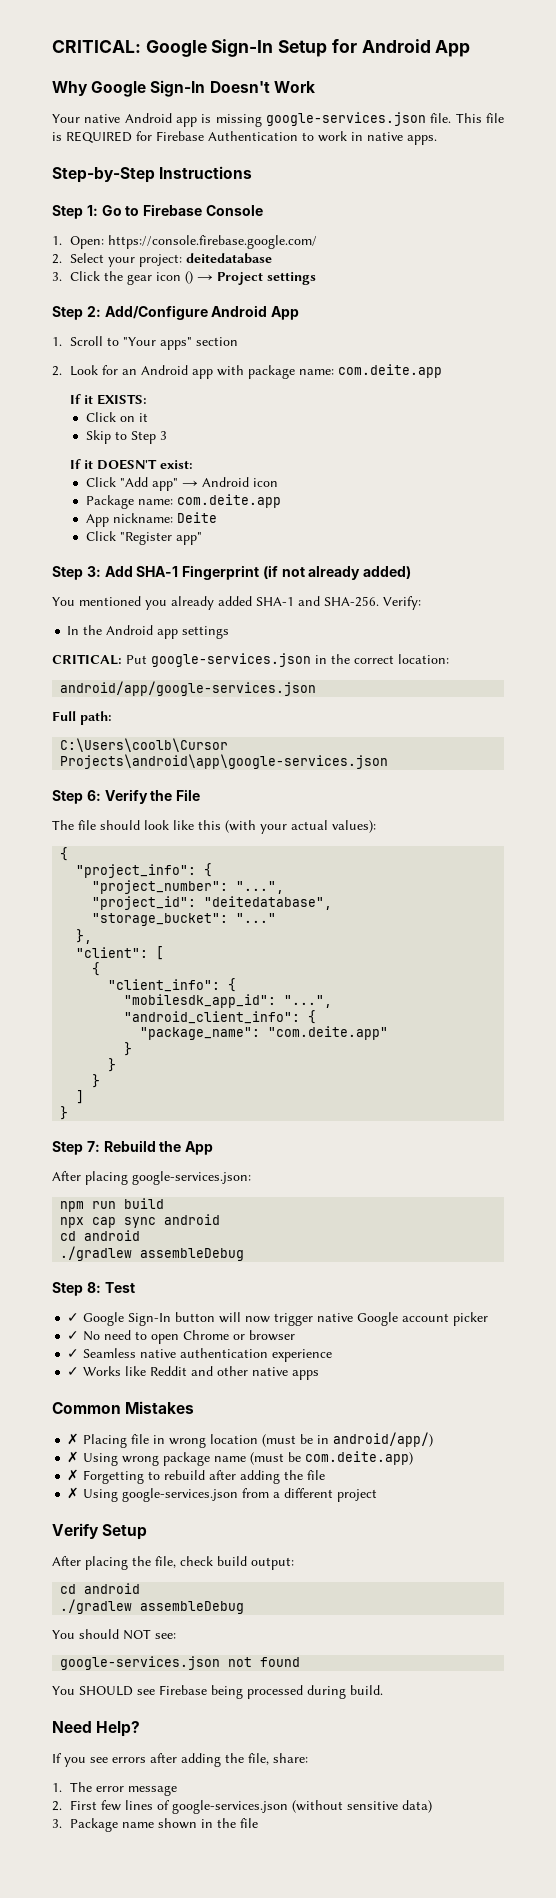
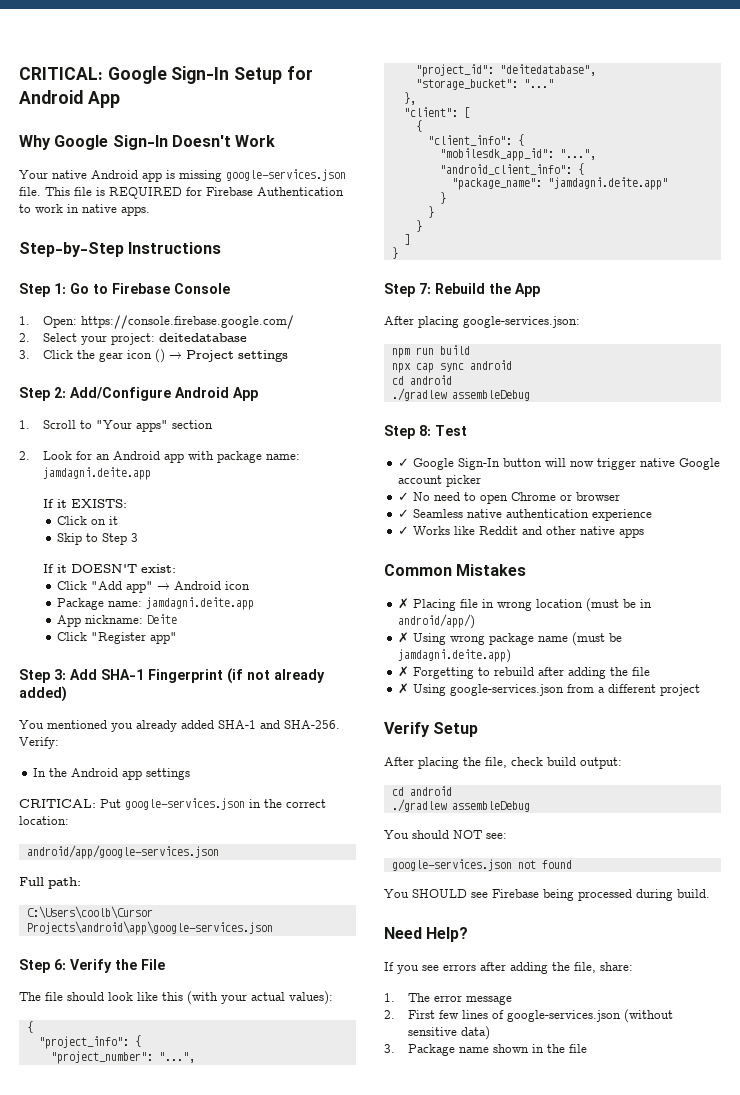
- 2. Look for an Android app with package name: com.deite.app
+ 2. Look for an Android app with package name: jamdagni.deite.app
- Package name: com.deite.app
+ Package name: jamdagni.deite.app
- "package_name": "com.deite.app"
+ "package_name": "jamdagni.deite.app"
- ✗ Using wrong package name (must be com.deite.app)
+ ✗ Using wrong package name (must be jamdagni.deite.app)

